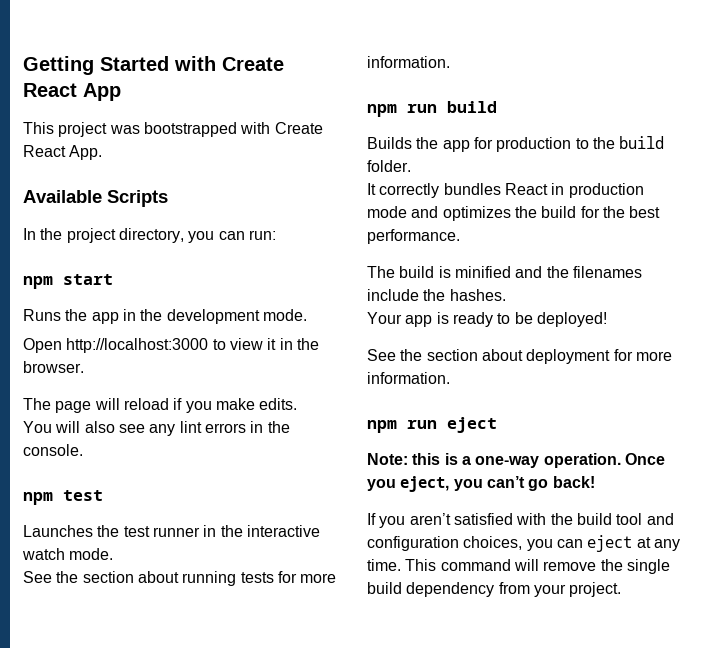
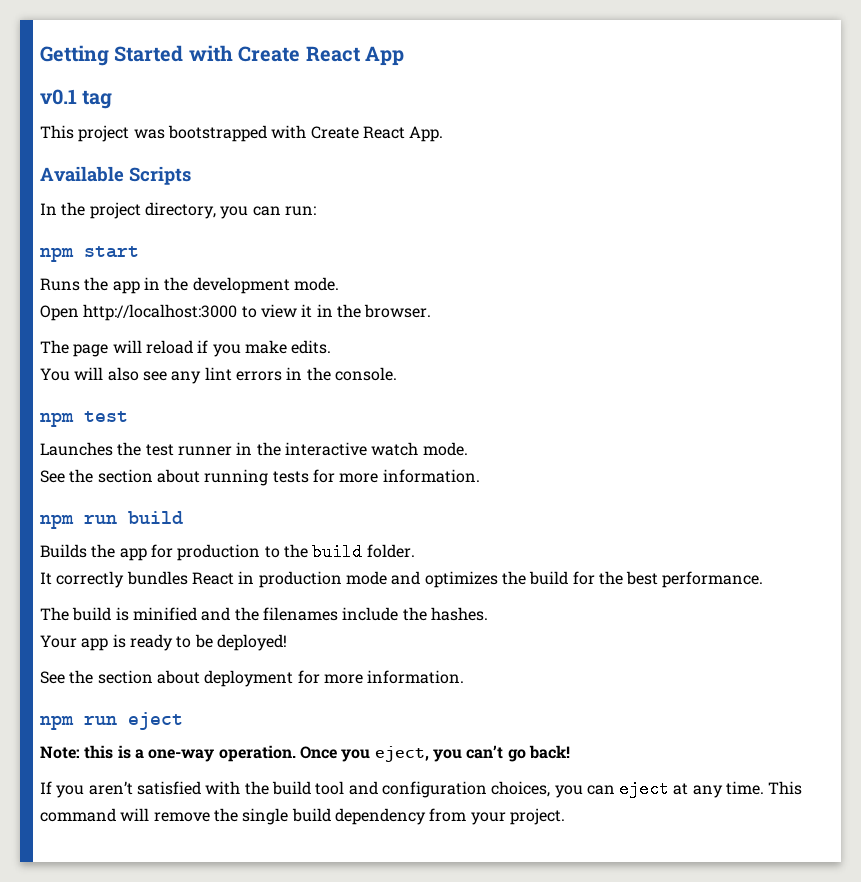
+ v0.1 tag

